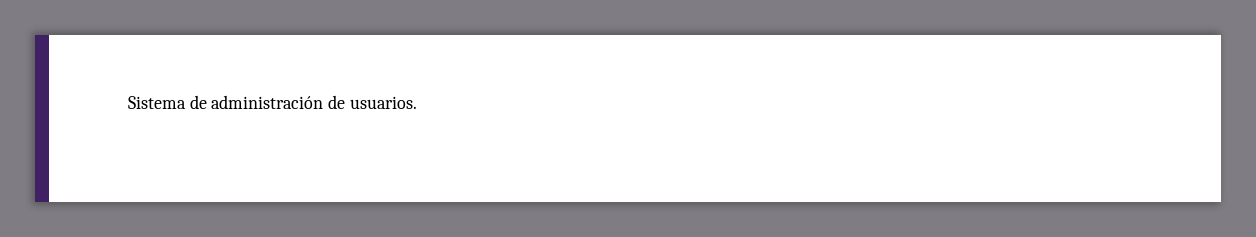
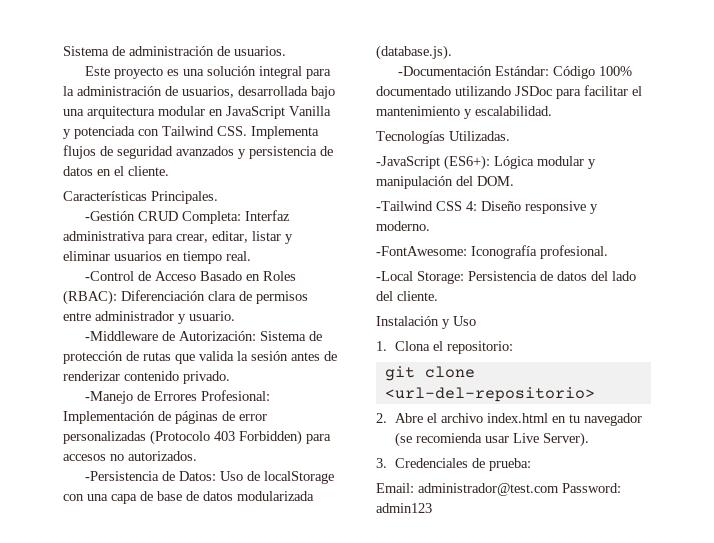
+ Este proyecto es una solución integral para la administración de usuarios, desarrollada bajo una arquitectura modular en JavaScript Vanilla y potenciada con Tailwind CSS. Implementa flujos de seguridad avanzados y persistencia de datos en el cliente.
+ Características Principales.
+ -Gestión CRUD Completa: Interfaz administrativa para crear, editar, listar y eliminar usuarios en tiempo real.
+ -Control de Acceso Basado en Roles (RBAC): Diferenciación clara de permisos entre administrador y usuario.
+ -Middleware de Autorización: Sistema de protección de rutas que valida la sesión antes de renderizar contenido privado.
+ -Manejo de Errores Profesional: Implementación de páginas de error personalizadas (Protocolo 403 Forbidden) para accesos no autorizados.
+ -Persistencia de Datos: Uso de localStorage con una capa de base de datos modularizada (database.js).
+ -Documentación Estándar: Código 100% documentado utilizando JSDoc para facilitar el mantenimiento y escalabilidad.
+ Tecnologías Utilizadas.
+ -JavaScript (ES6+): Lógica modular y manipulación del DOM.
+ -Tailwind CSS 4: Diseño responsive y moderno.
+ -FontAwesome: Iconografía profesional.
+ -Local Storage: Persistencia de datos del lado del cliente.
+ Instalación y Uso
+ 1. Clona el repositorio:
+ git clone <url-del-repositorio>
+ 2. Abre el archivo index.html en tu navegador (se recomienda usar Live Server).
+ 3. Credenciales de prueba:
+ Email: administrador@test.com Password: admin123

